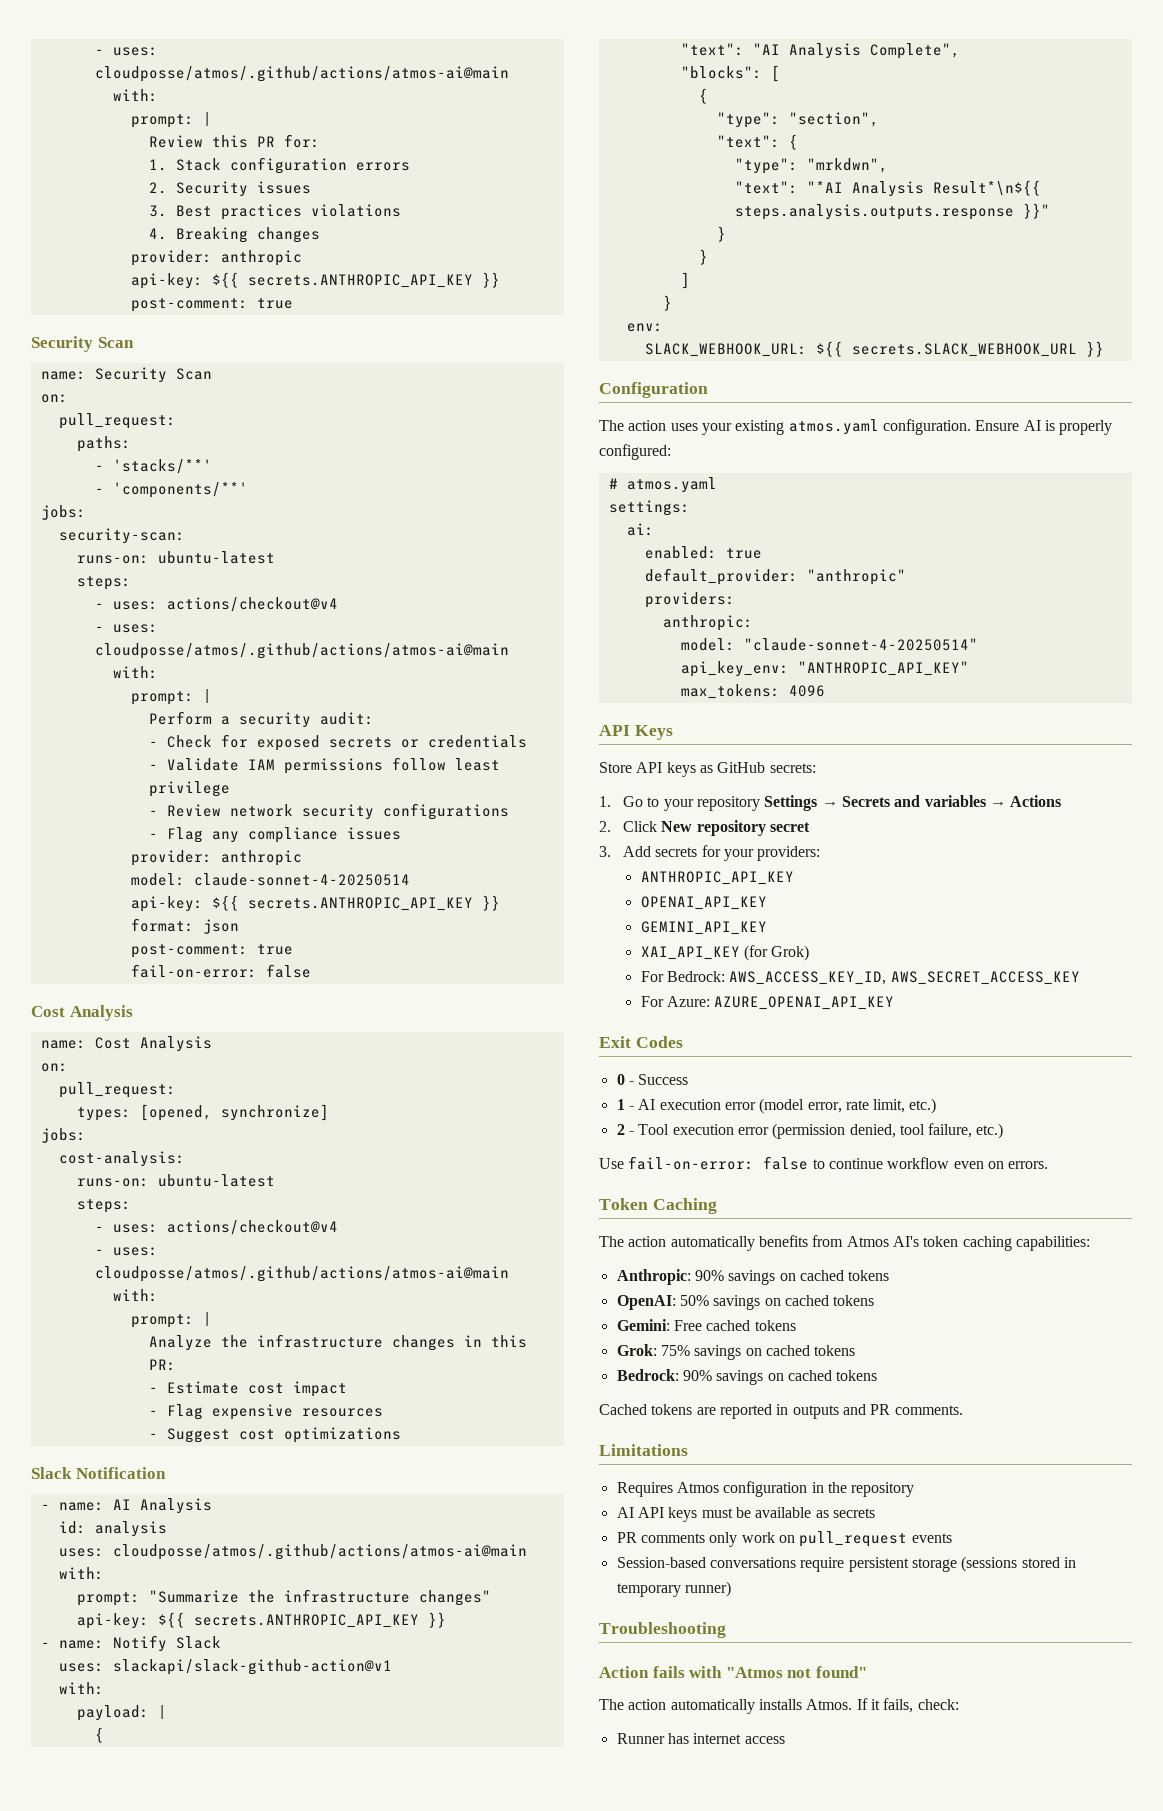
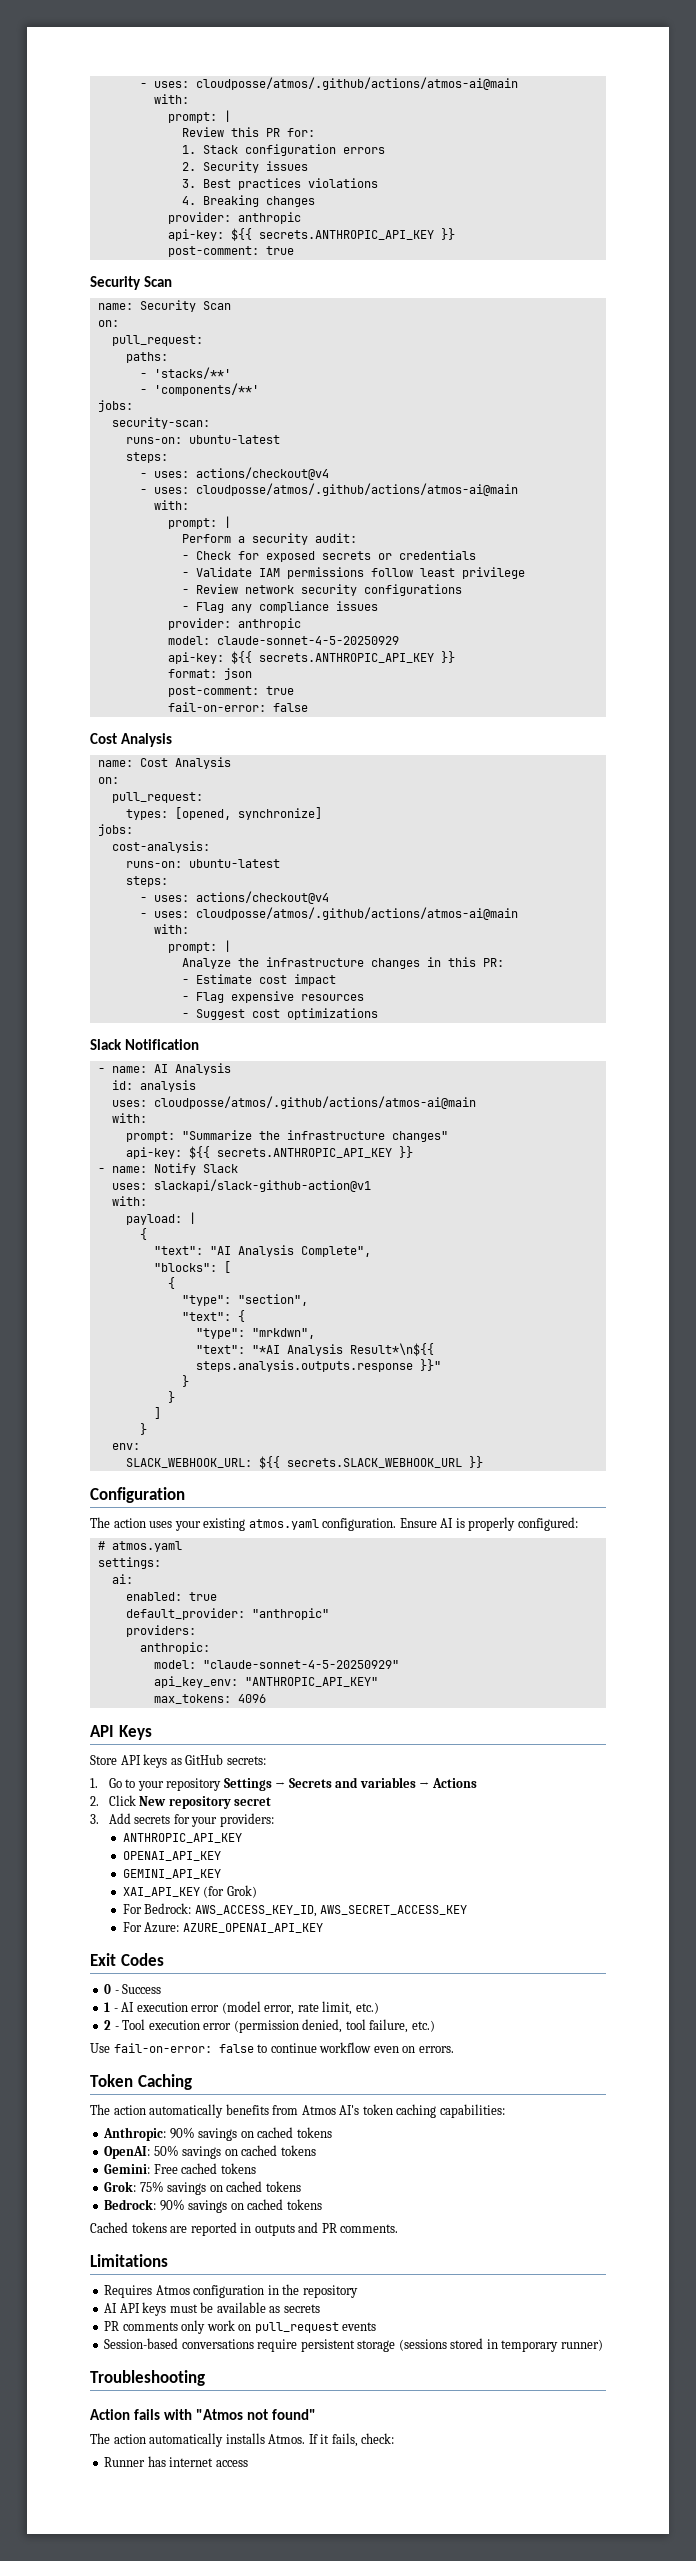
- model: claude-sonnet-4-20250514
+ model: claude-sonnet-4-5-20250929
- model: "claude-sonnet-4-20250514"
+ model: "claude-sonnet-4-5-20250929"

